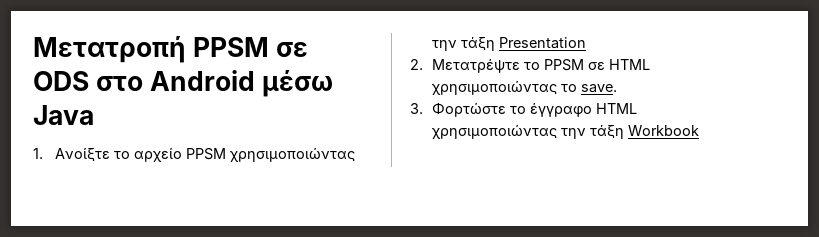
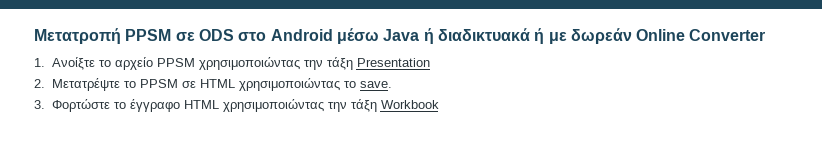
- Μετατροπή PPSM σε ODS στο Android μέσω Java
+ Μετατροπή PPSM σε ODS στο Android μέσω Java ή διαδικτυακά ή με δωρεάν Online Converter

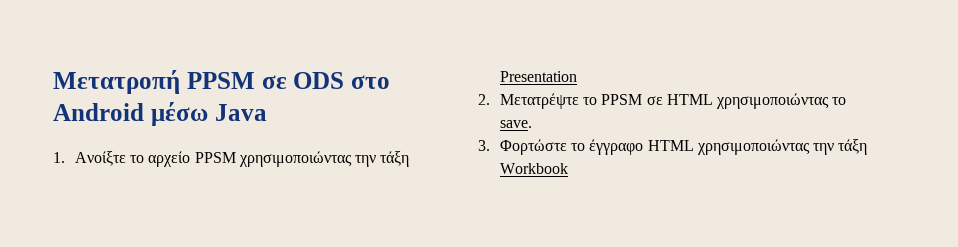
- Μετατροπή PPSM σε ODS στο Android μέσω Java ή διαδικτυακά ή με δωρεάν Online Converter
+ Μετατροπή PPSM σε ODS στο Android μέσω Java

